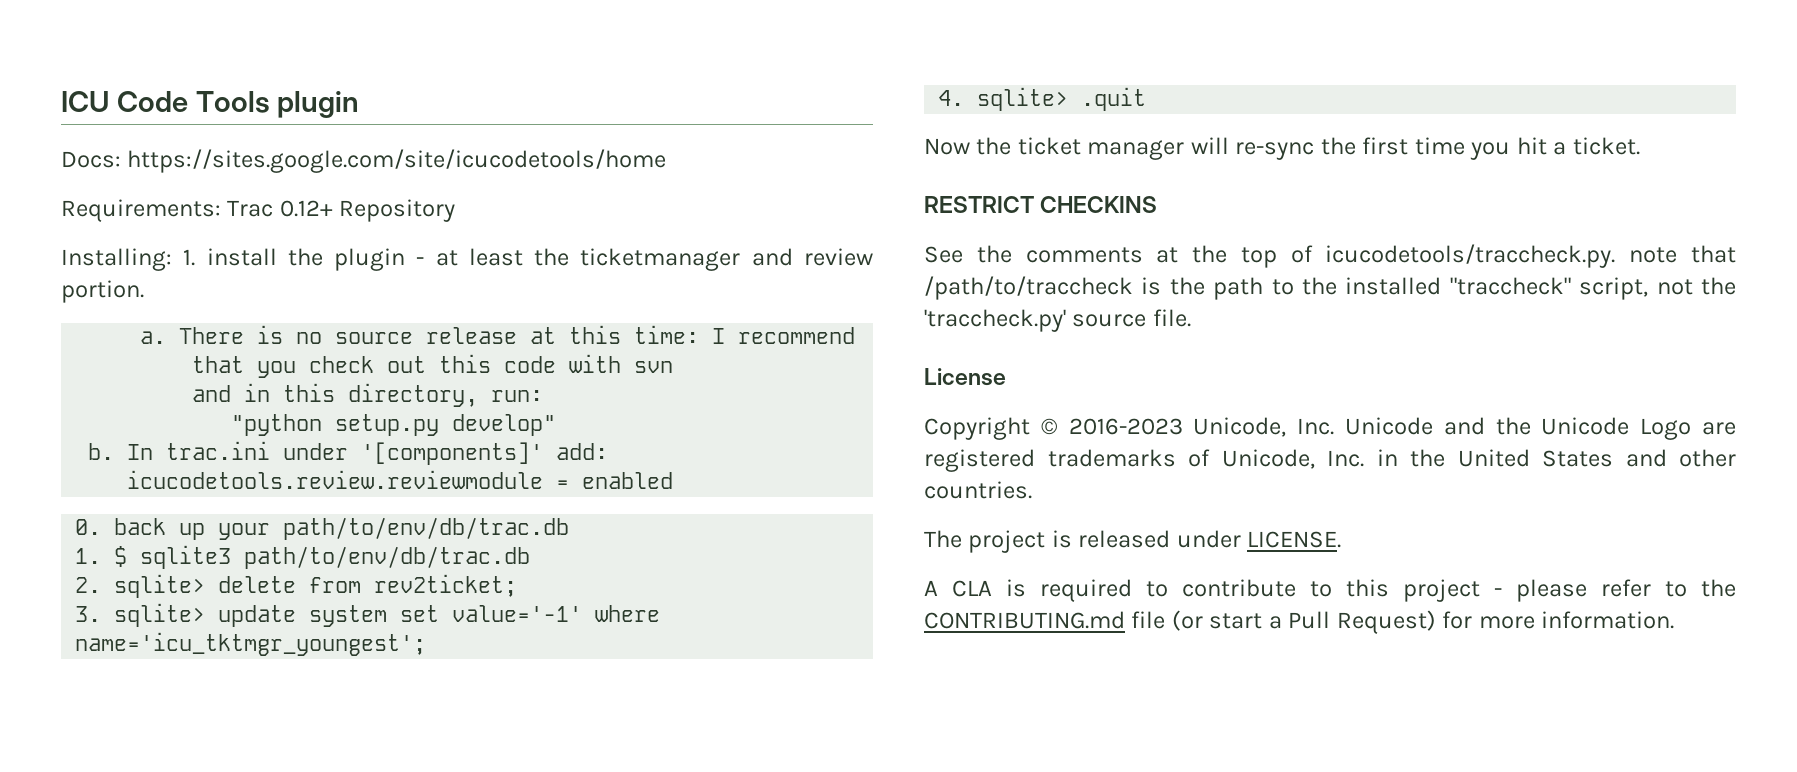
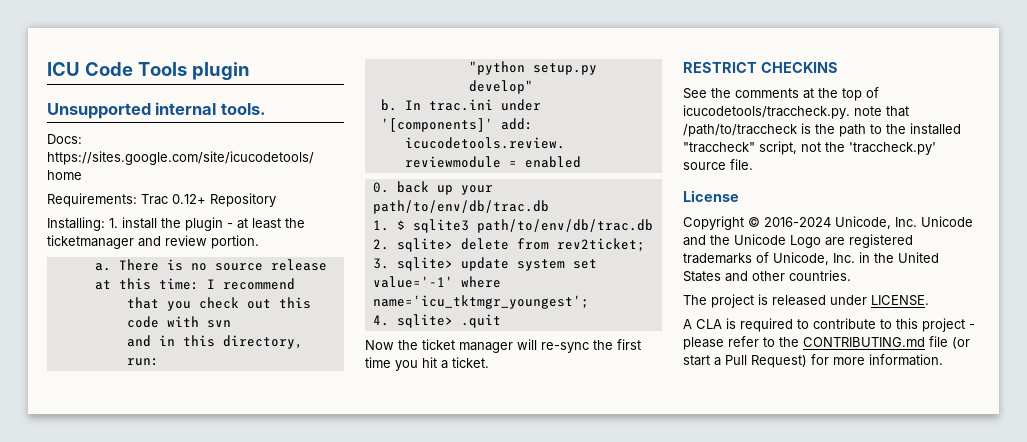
+ Unsupported internal tools.
- Copyright © 2016-2023 Unicode, Inc. Unicode and the Unicode Logo are registered trademarks of Unicode, Inc. in the United States and other countries.
+ Copyright © 2016-2024 Unicode, Inc. Unicode and the Unicode Logo are registered trademarks of Unicode, Inc. in the United States and other countries.

